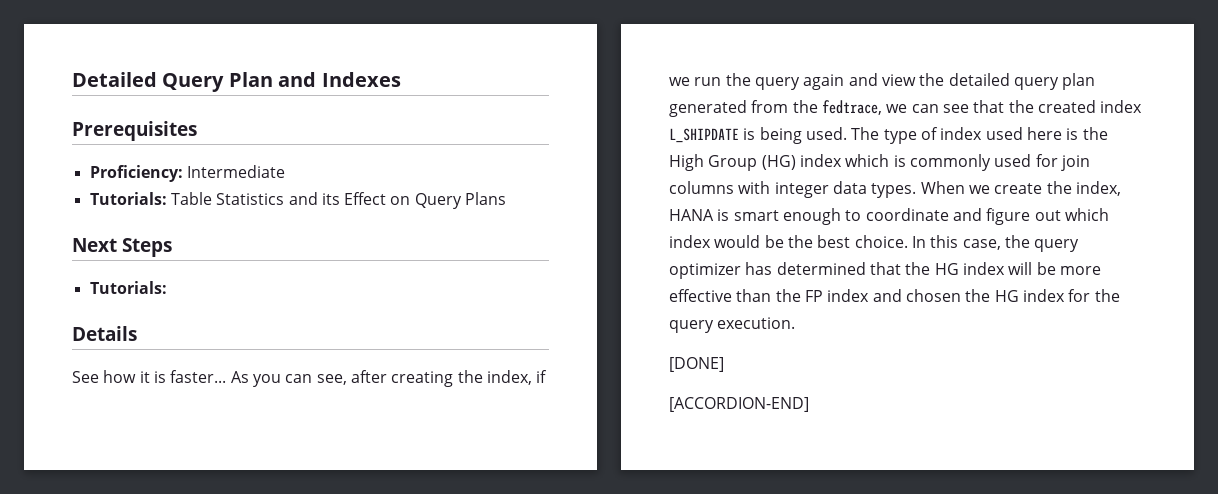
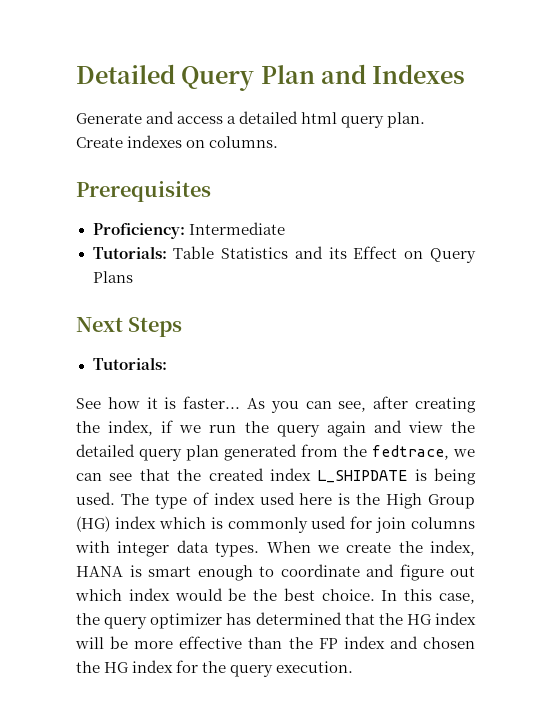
+ Generate and access a detailed html query plan. Create indexes on columns.
- Details
- [DONE]
- [ACCORDION-END]

